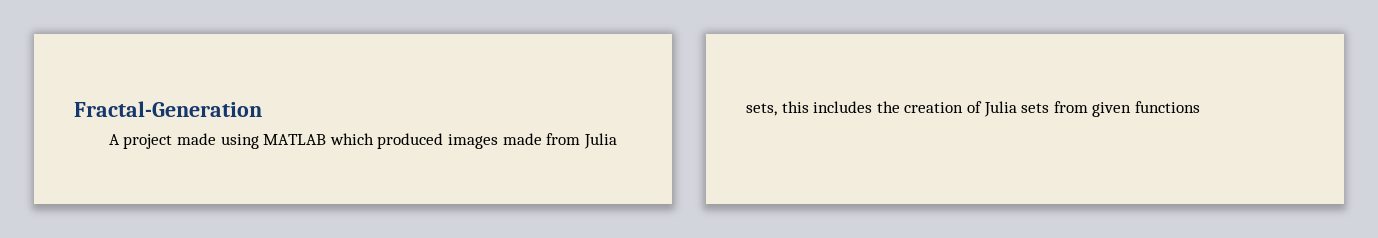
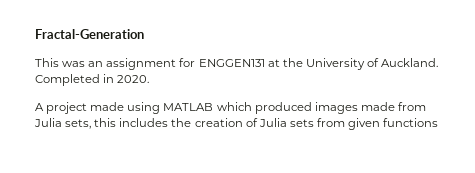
+ This was an assignment for ENGGEN131 at the University of Auckland. Completed in 2020.

